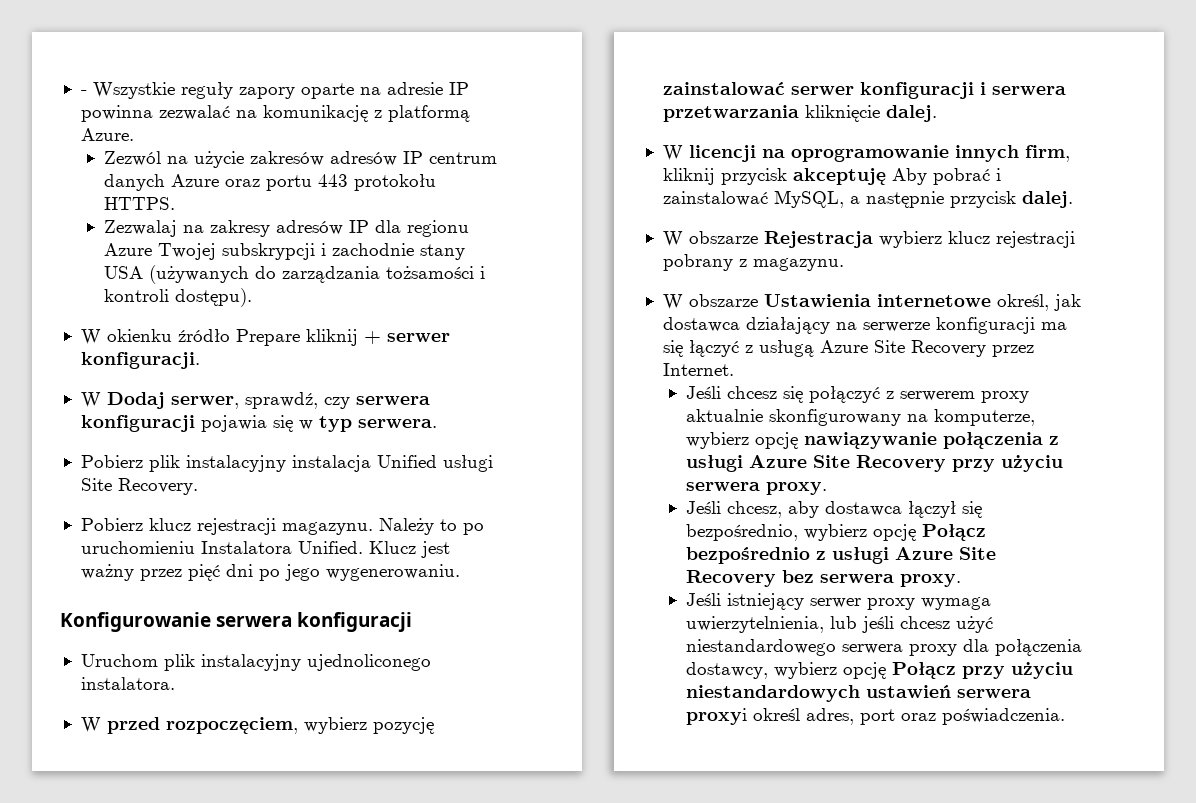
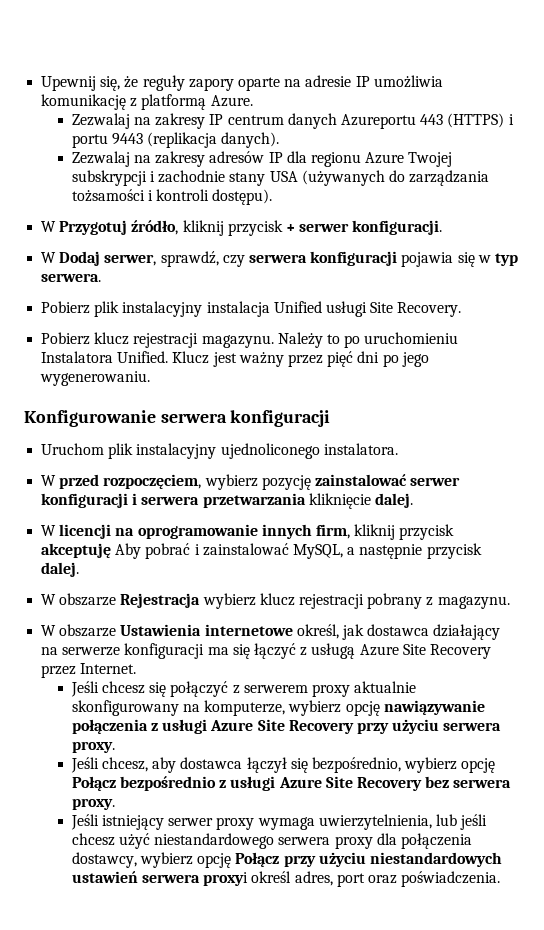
- - Wszystkie reguły zapory oparte na adresie IP powinna zezwalać na komunikację z platformą Azure.
+ Upewnij się, że reguły zapory oparte na adresie IP umożliwia komunikację z platformą Azure.
- Zezwól na użycie zakresów adresów IP centrum danych Azure oraz portu 443 protokołu HTTPS.
+ Zezwalaj na zakresy IP centrum danych Azureportu 443 (HTTPS) i portu 9443 (replikacja danych).
- W okienku źródło Prepare kliknij + serwer konfiguracji.
+ W Przygotuj źródło, kliknij przycisk + serwer konfiguracji.

